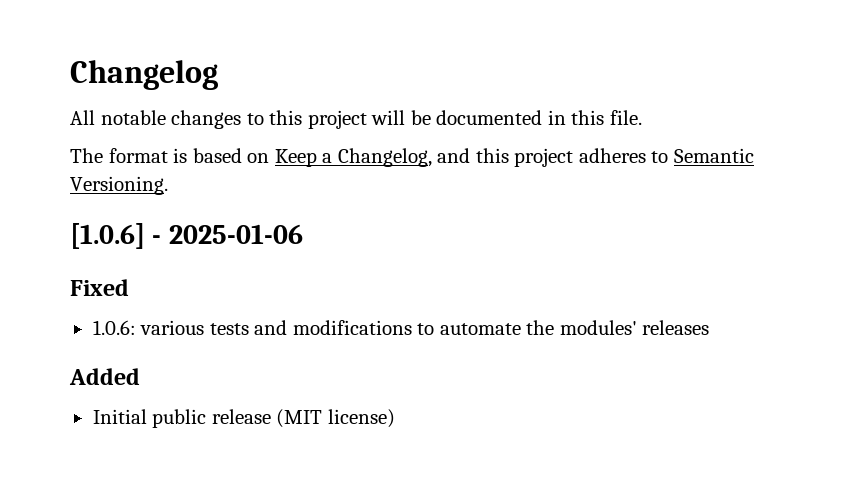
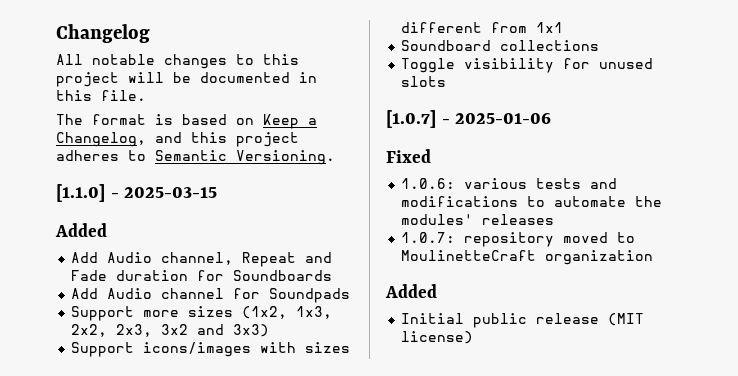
- [1.0.6] - 2025-01-06
+ [1.1.0] - 2025-03-15
+ Added
+ Add Audio channel, Repeat and Fade duration for Soundboards
+ Add Audio channel for Soundpads
+ Support more sizes (1x2, 1x3, 2x2, 2x3, 3x2 and 3x3)
+ Support icons/images with sizes different from 1x1
+ Soundboard collections
+ Toggle visibility for unused slots
+ [1.0.7] - 2025-01-06
+ 1.0.7: repository moved to MoulinetteCraft organization

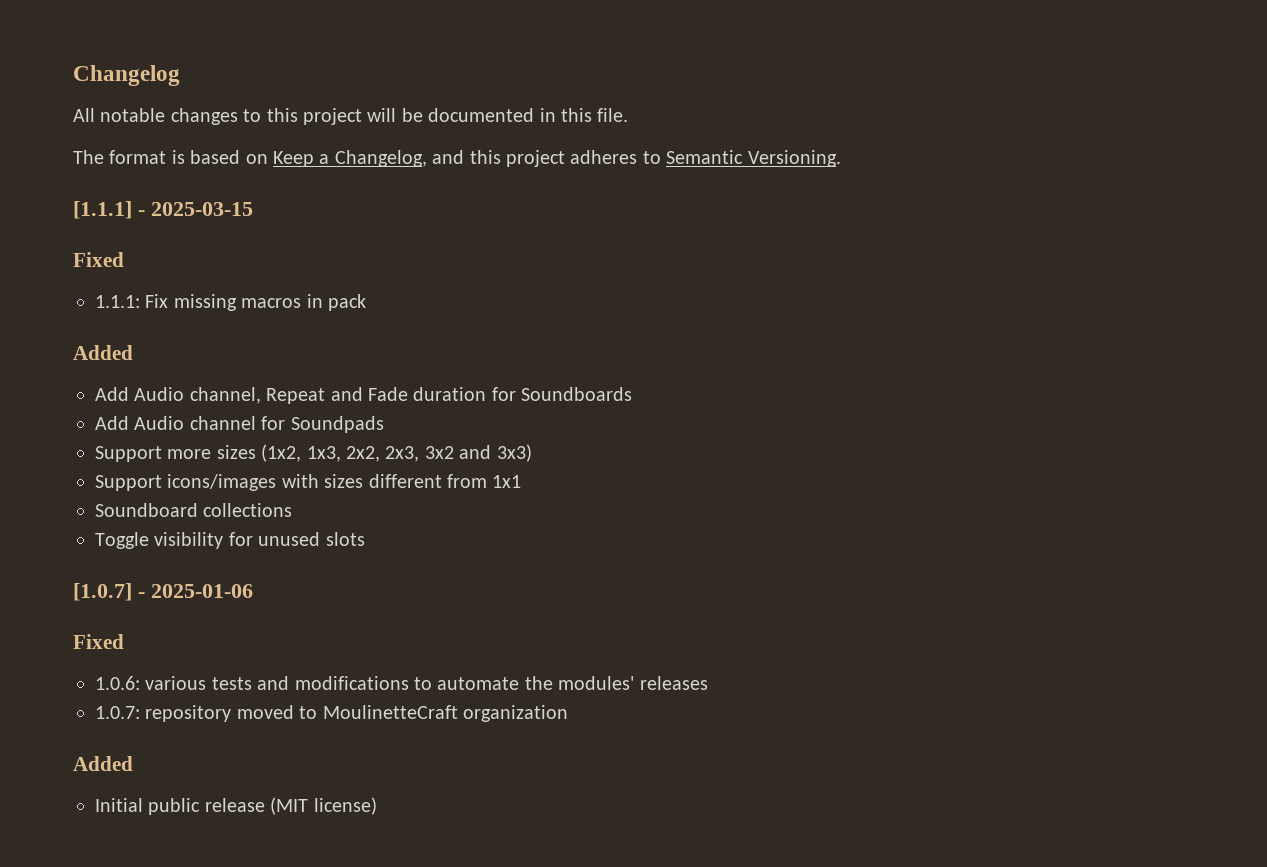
- [1.1.0] - 2025-03-15
+ [1.1.1] - 2025-03-15
+ Fixed
+ 1.1.1: Fix missing macros in pack

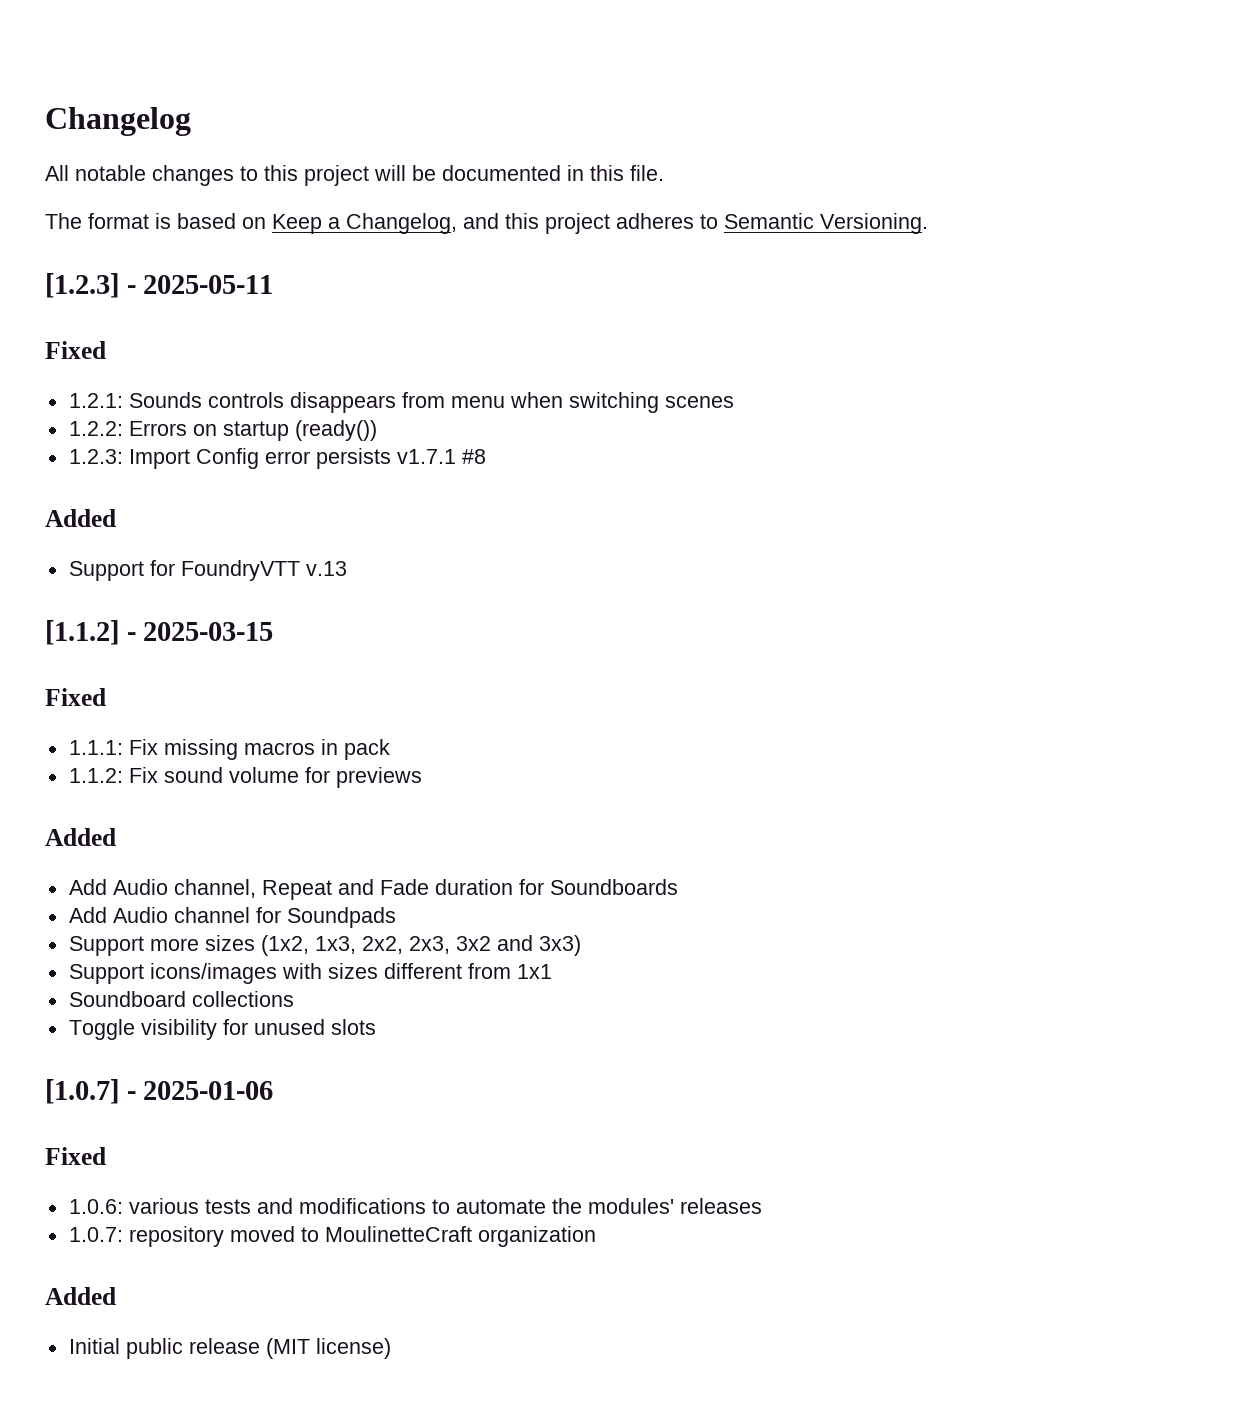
- [1.1.1] - 2025-03-15
+ [1.2.3] - 2025-05-11
+ Fixed
+ 1.2.1: Sounds controls disappears from menu when switching scenes
+ 1.2.2: Errors on startup (ready())
+ 1.2.3: Import Config error persists v1.7.1 #8
+ Added
+ Support for FoundryVTT v.13
+ [1.1.2] - 2025-03-15
+ 1.1.2: Fix sound volume for previews

